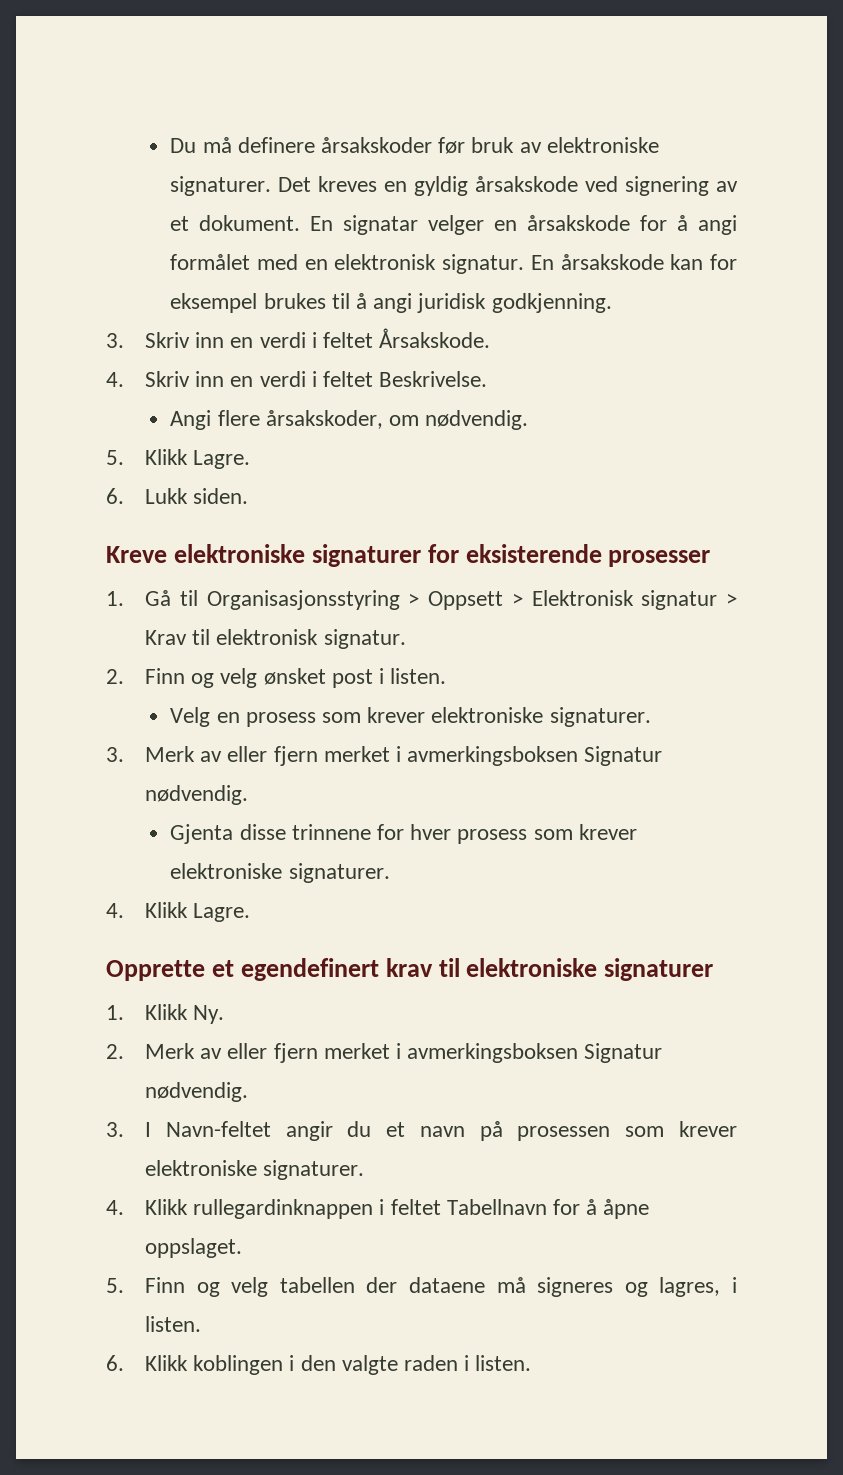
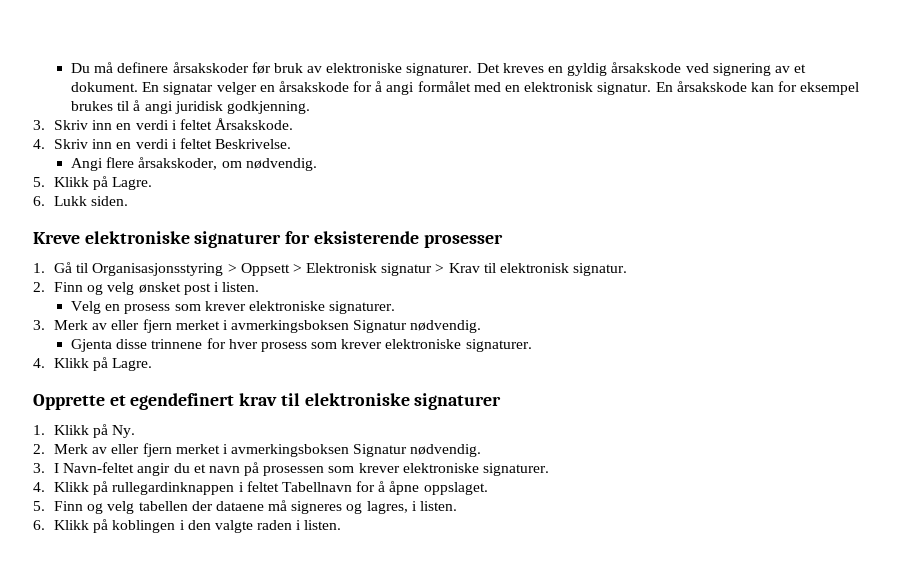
- 5. Klikk Lagre.
+ 5. Klikk på Lagre.
- 4. Klikk Lagre.
+ 4. Klikk på Lagre.
- 1. Klikk Ny.
+ 1. Klikk på Ny.
- 4. Klikk rullegardinknappen i feltet Tabellnavn for å åpne oppslaget.
+ 4. Klikk på rullegardinknappen i feltet Tabellnavn for å åpne oppslaget.
- 6. Klikk koblingen i den valgte raden i listen.
+ 6. Klikk på koblingen i den valgte raden i listen.

